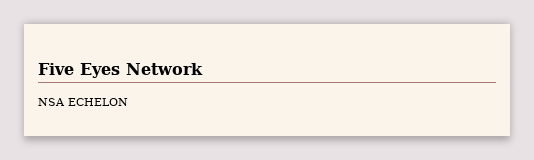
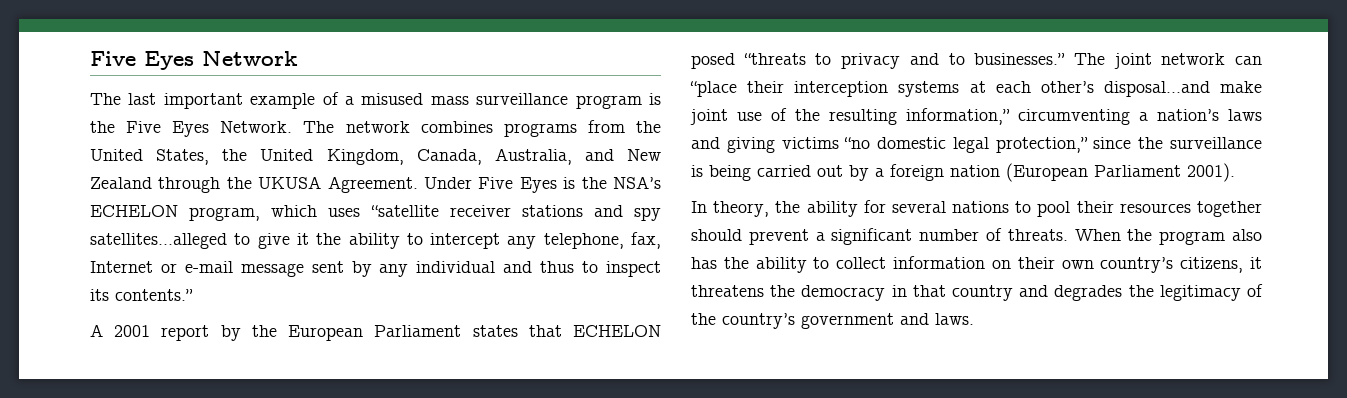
- NSA ECHELON
+ The last important example of a misused mass surveillance program is the Five Eyes Network. The network combines programs from the United States, the United Kingdom, Canada, Australia, and New Zealand through the UKUSA Agreement. Under Five Eyes is the NSA’s ECHELON program, which uses “satellite receiver stations and spy satellites...alleged to give it the ability to intercept any telephone, fax, Internet or e-mail message sent by any individual and thus to inspect its contents.”
+ A 2001 report by the European Parliament states that ECHELON posed “threats to privacy and to businesses.” The joint network can “place their interception systems at each other’s disposal...and make joint use of the resulting information,” circumventing a nation’s laws and giving victims “no domestic legal protection,” since the surveillance is being carried out by a foreign nation (European Parliament 2001).
+ In theory, the ability for several nations to pool their resources together should prevent a significant number of threats. When the program also has the ability to collect information on their own country’s citizens, it threatens the democracy in that country and degrades the legitimacy of the country’s government and laws.

